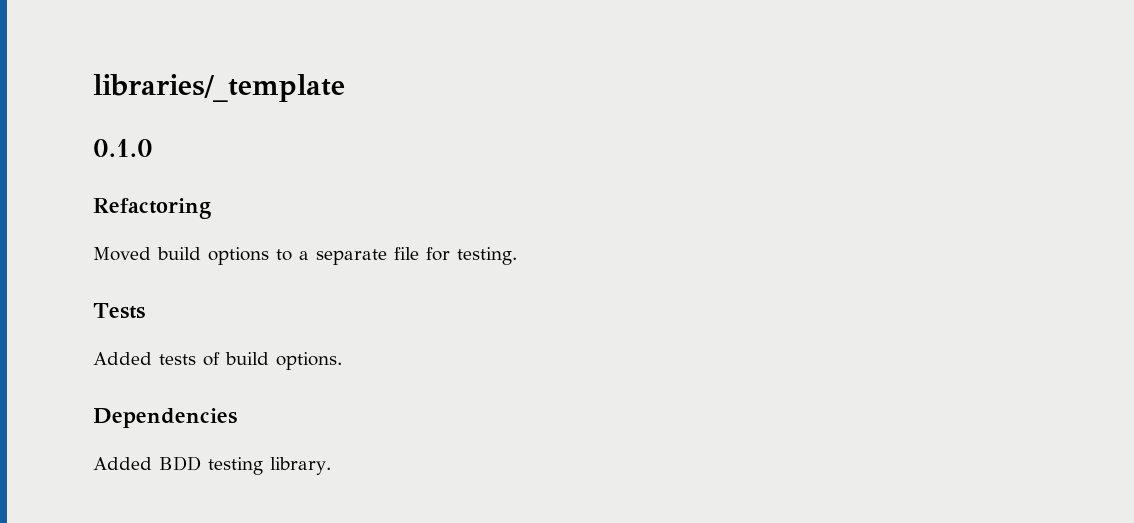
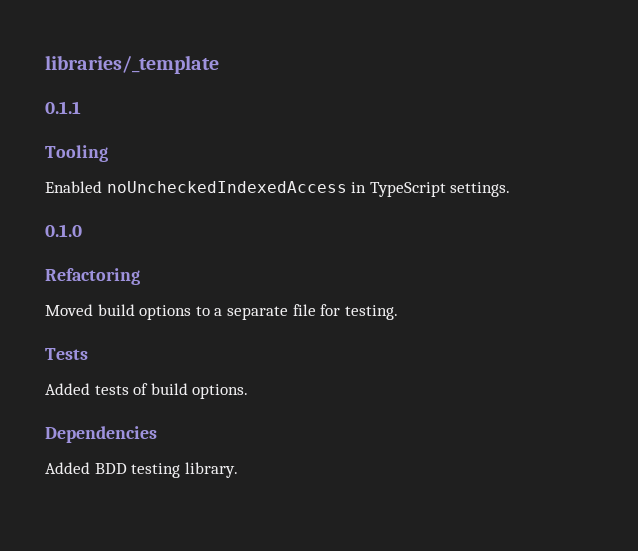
+ 0.1.1
+ Tooling
+ Enabled noUncheckedIndexedAccess in TypeScript settings.

